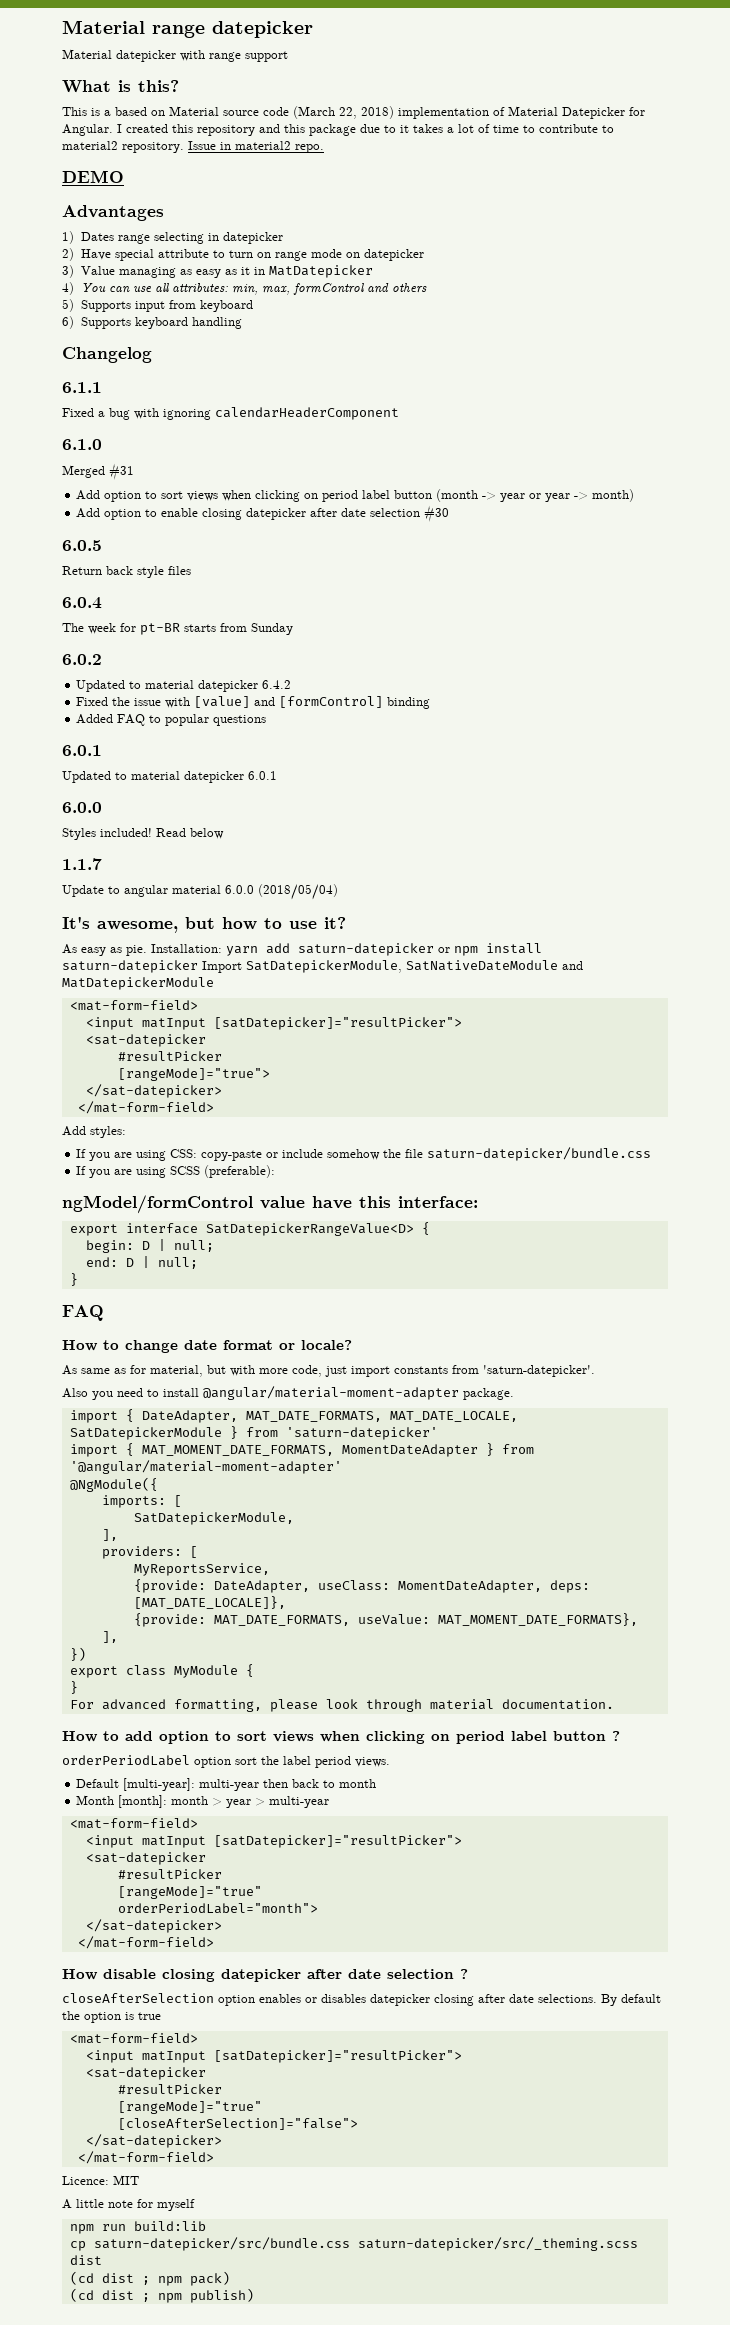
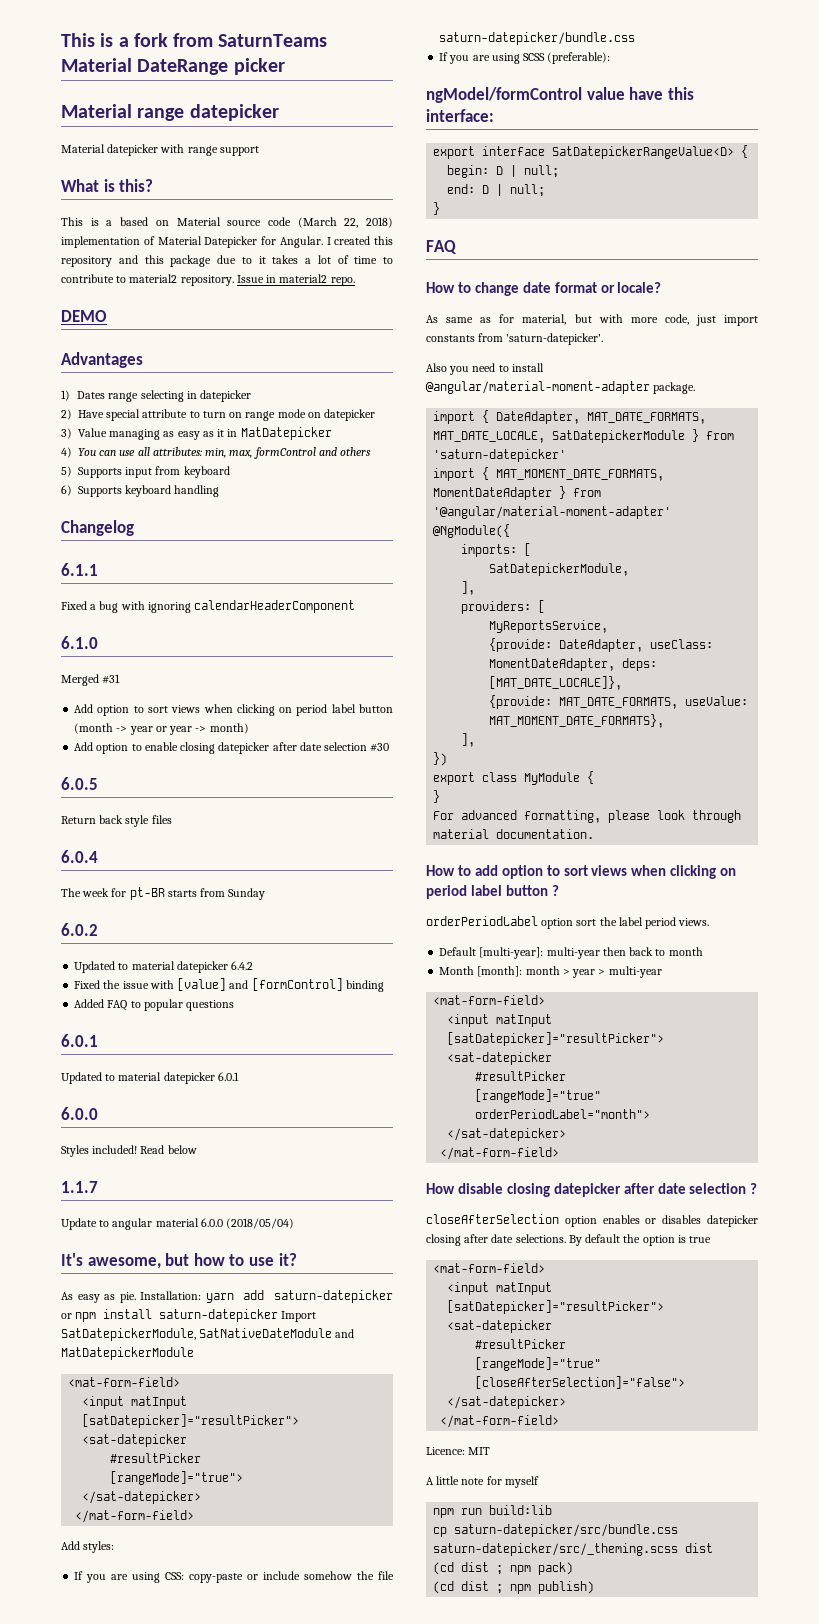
+ This is a fork from SaturnTeams Material DateRange picker

